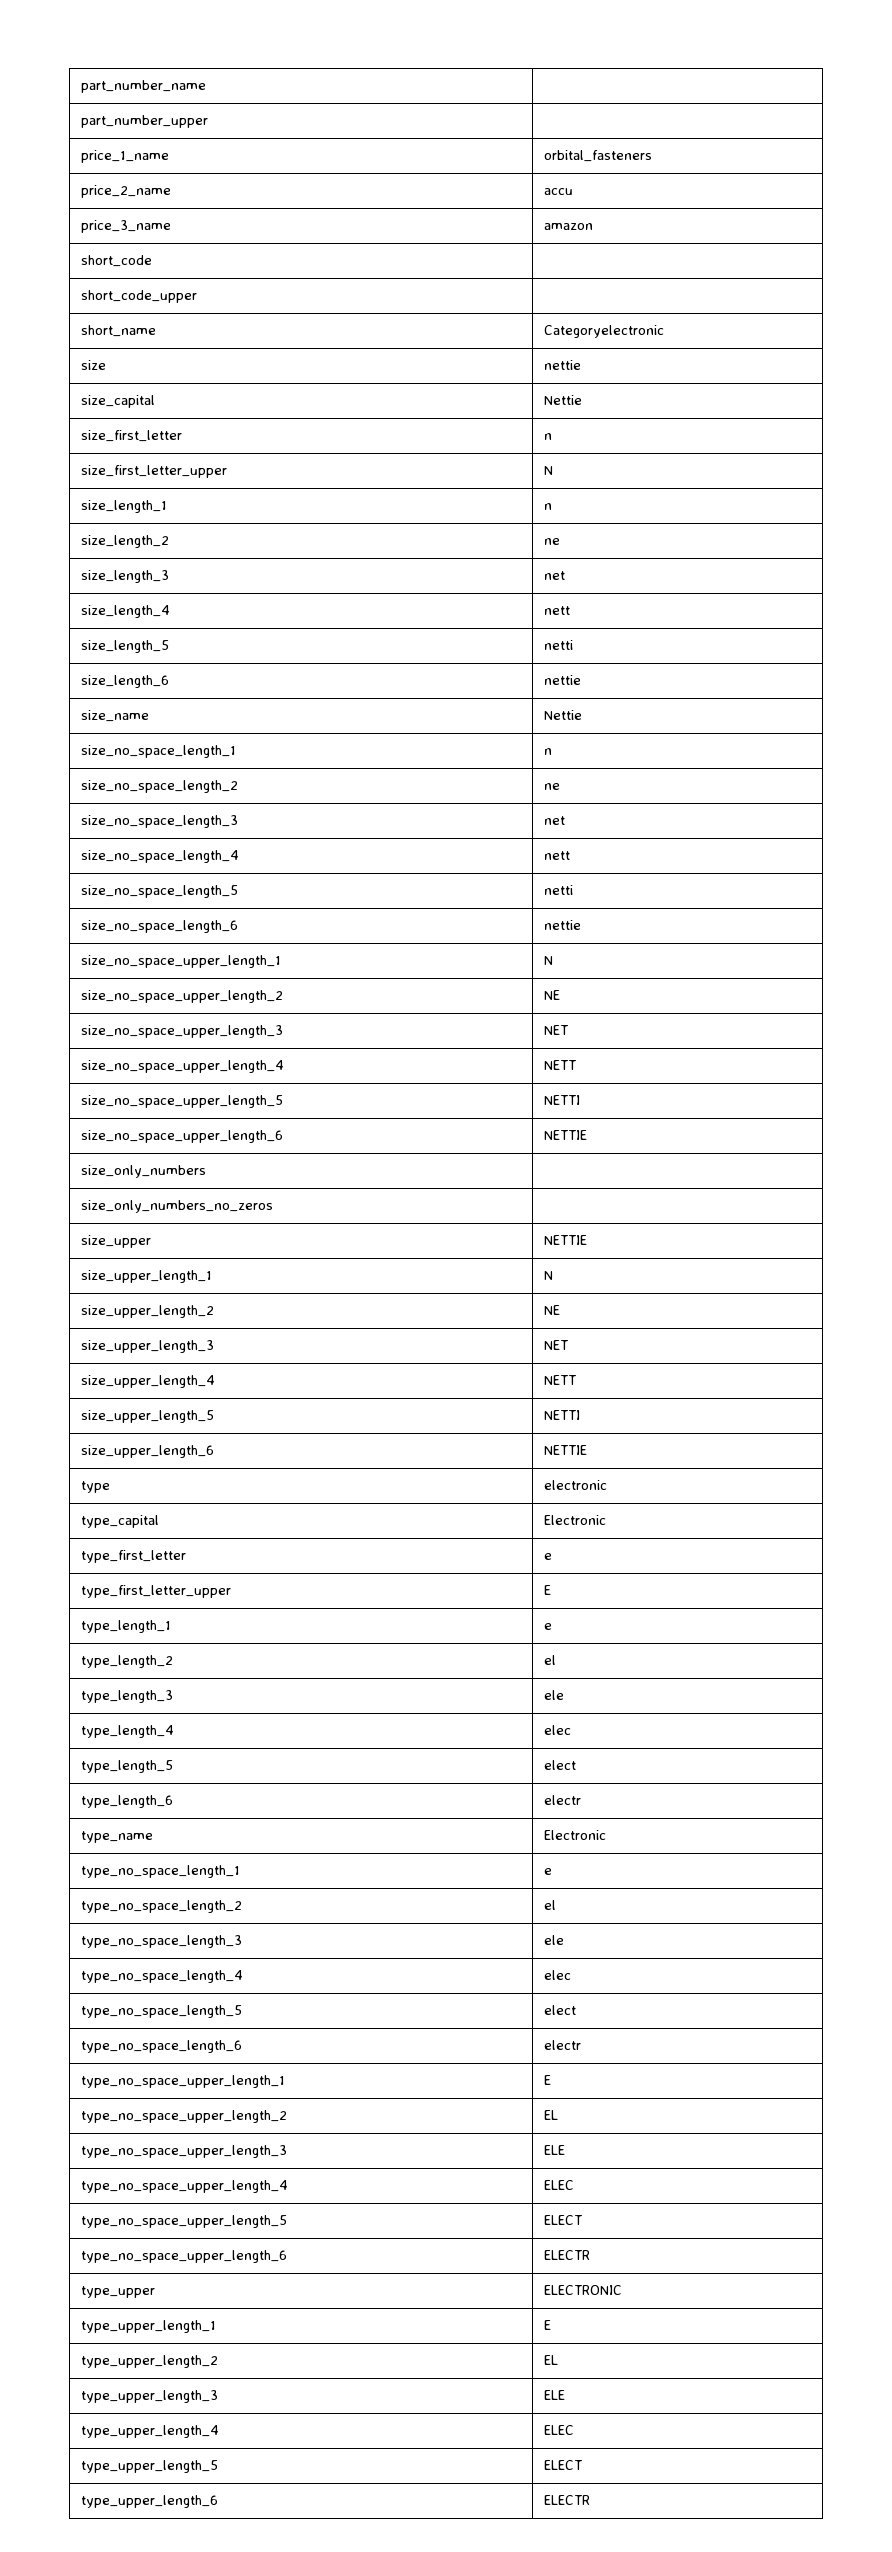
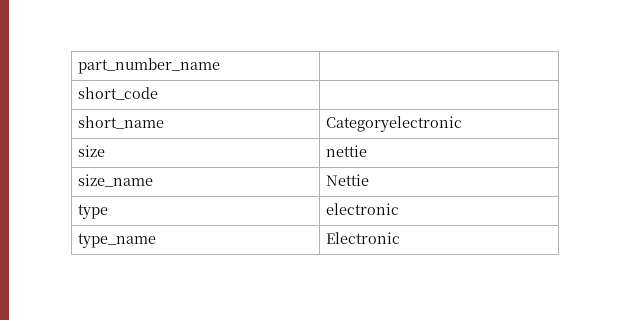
- part_number_upper |
- price_1_name | orbital_fasteners
- price_2_name | accu
- price_3_name | amazon
- short_code_upper |
- size_capital | Nettie
- size_first_letter | n
- size_first_letter_upper | N
- size_length_1 | n
- size_length_2 | ne
- size_length_3 | net
- size_length_4 | nett
- size_length_5 | netti
- size_length_6 | nettie
  size_name | Nettie
- size_no_space_length_1 | n
- size_no_space_length_2 | ne
- size_no_space_length_3 | net
- size_no_space_length_4 | nett
- size_no_space_length_5 | netti
- size_no_space_length_6 | nettie
- size_no_space_upper_length_1 | N
- size_no_space_upper_length_2 | NE
- size_no_space_upper_length_3 | NET
- size_no_space_upper_length_4 | NETT
- size_no_space_upper_length_5 | NETTI
- size_no_space_upper_length_6 | NETTIE
- size_only_numbers |
- size_only_numbers_no_zeros |
- size_upper | NETTIE
- size_upper_length_1 | N
- size_upper_length_2 | NE
- size_upper_length_3 | NET
- size_upper_length_4 | NETT
- size_upper_length_5 | NETTI
- size_upper_length_6 | NETTIE
  type | electronic
- type_capital | Electronic
- type_first_letter | e
- type_first_letter_upper | E
- type_length_1 | e
- type_length_2 | el
- type_length_3 | ele
- type_length_4 | elec
- type_length_5 | elect
- type_length_6 | electr
  type_name | Electronic
- type_no_space_length_1 | e
- type_no_space_length_2 | el
- type_no_space_length_3 | ele
- type_no_space_length_4 | elec
- type_no_space_length_5 | elect
- type_no_space_length_6 | electr
- type_no_space_upper_length_1 | E
- type_no_space_upper_length_2 | EL
- type_no_space_upper_length_3 | ELE
- type_no_space_upper_length_4 | ELEC
- type_no_space_upper_length_5 | ELECT
- type_no_space_upper_length_6 | ELECTR
- type_upper | ELECTRONIC
- type_upper_length_1 | E
- type_upper_length_2 | EL
- type_upper_length_3 | ELE
- type_upper_length_4 | ELEC
- type_upper_length_5 | ELECT
- type_upper_length_6 | ELECTR

